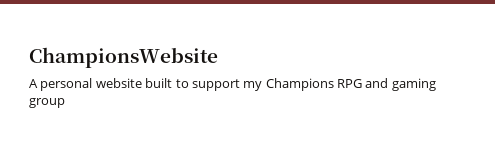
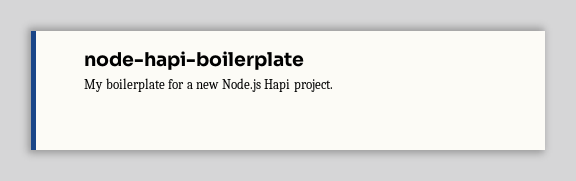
- ChampionsWebsite
- A personal website built to support my Champions RPG and gaming group
+ node-hapi-boilerplate
+ My boilerplate for a new Node.js Hapi project.

